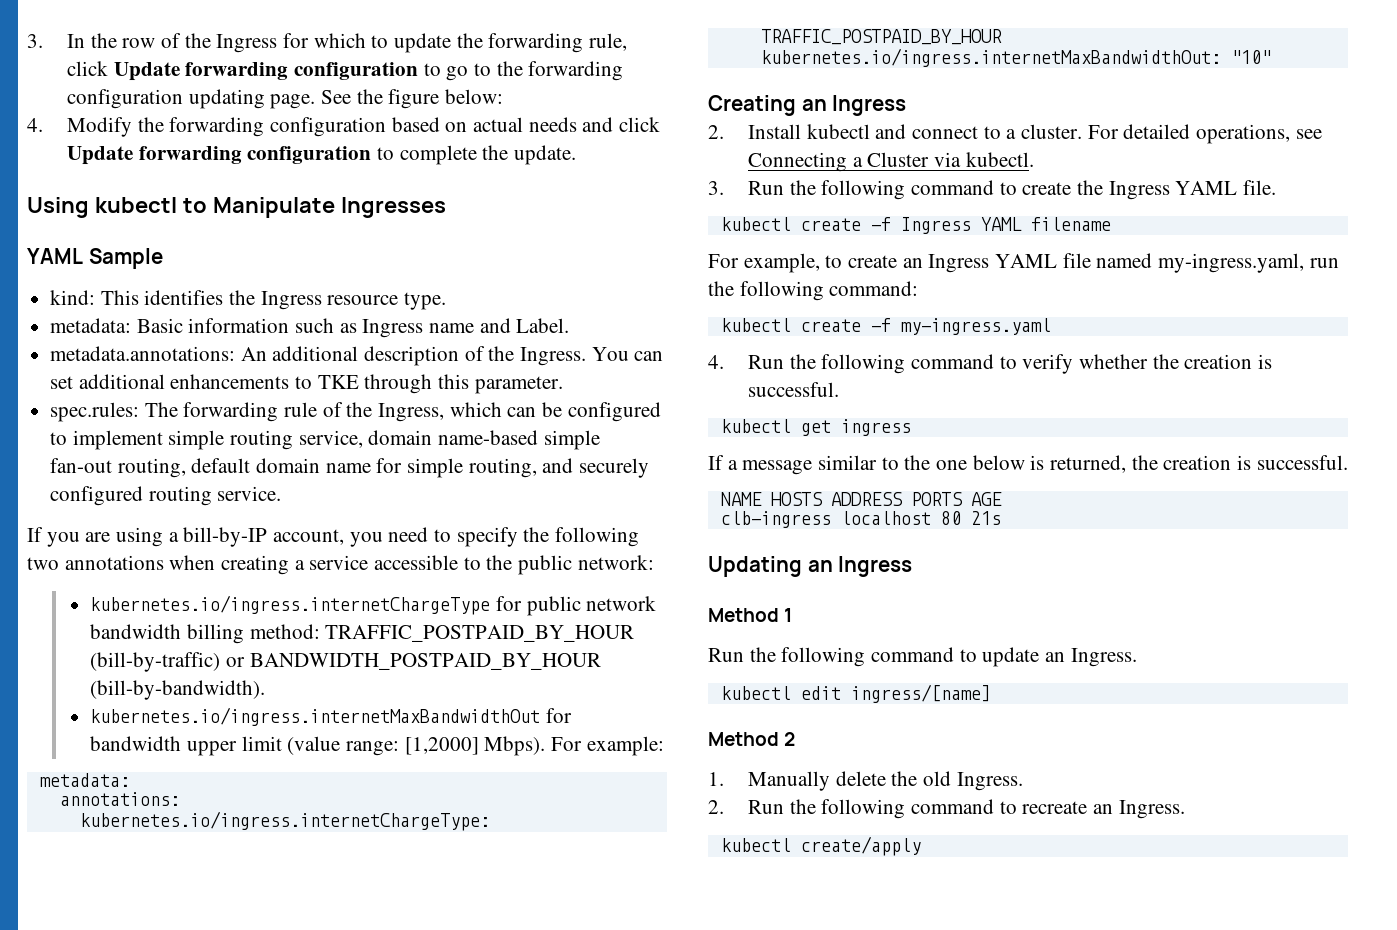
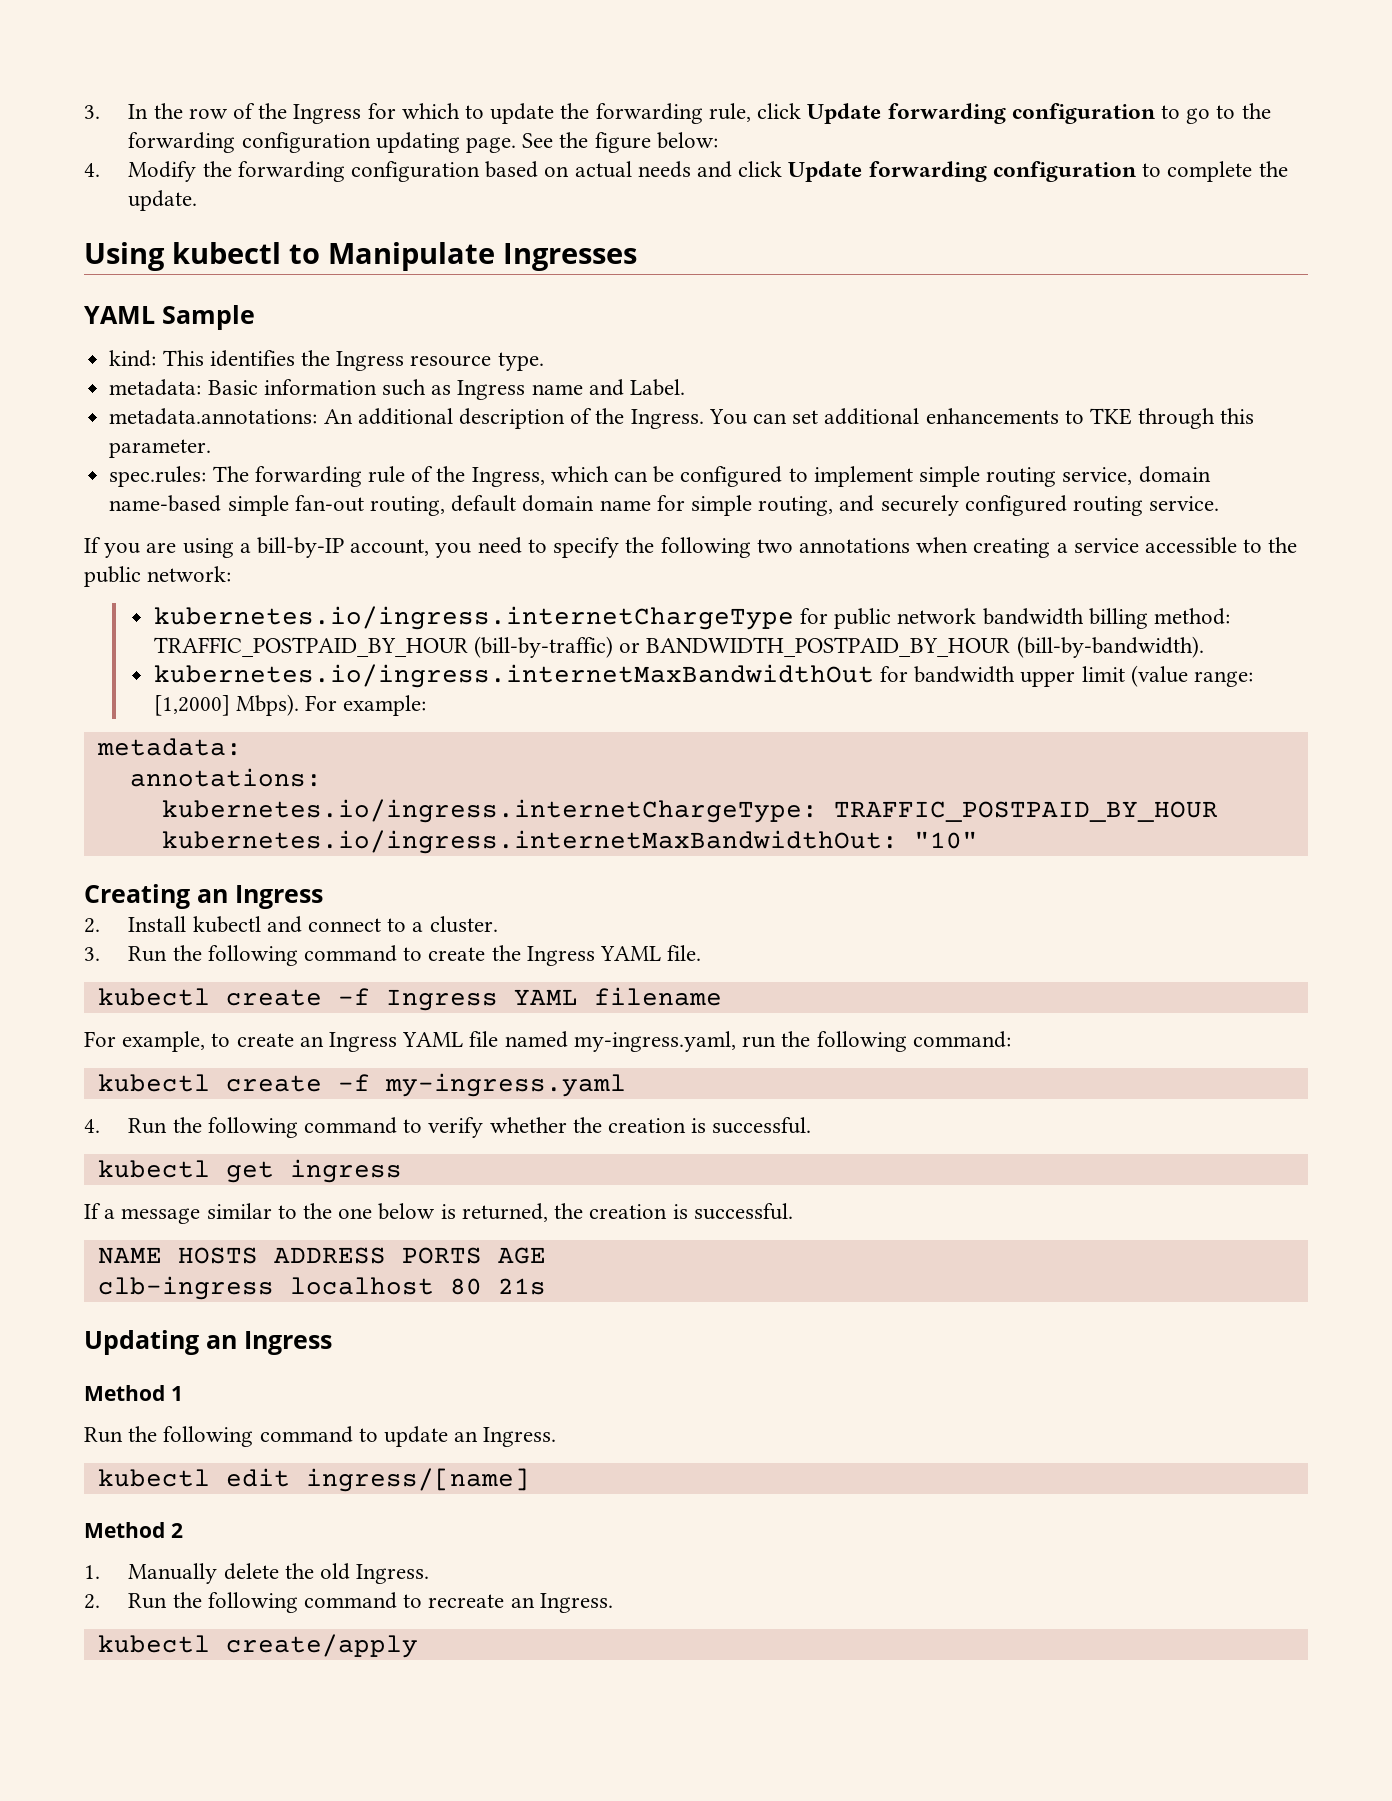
- For detailed operations, see Connecting a Cluster via kubectl.

